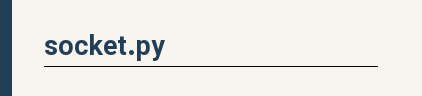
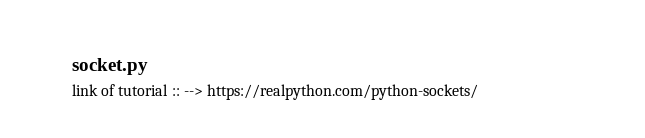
+ link of tutorial :: --> https://realpython.com/python-sockets/

